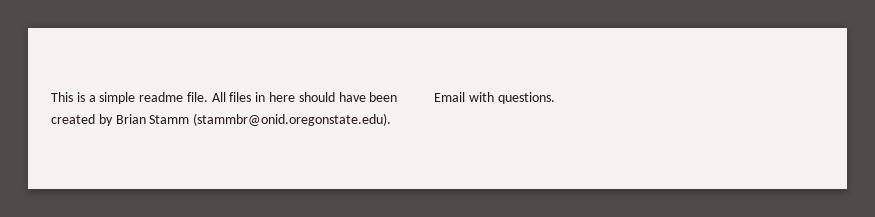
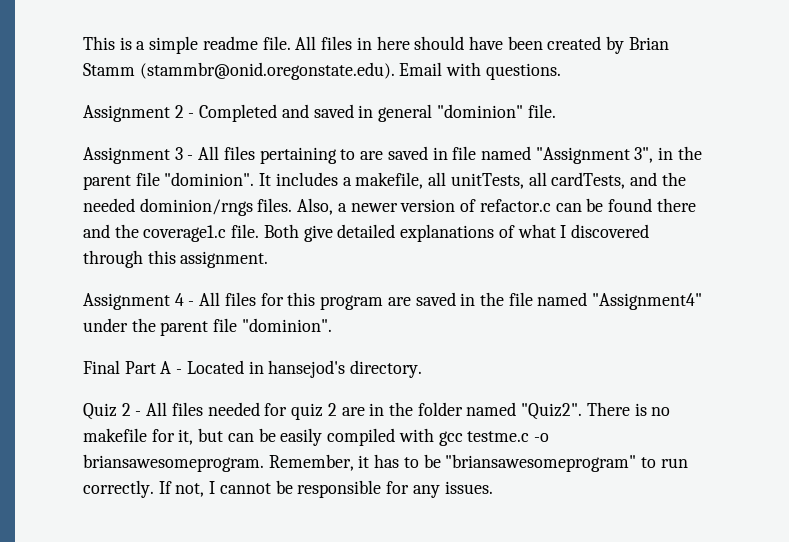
+ Assignment 2 - Completed and saved in general "dominion" file.
+ Assignment 3 - All files pertaining to are saved in file named "Assignment 3", in the parent file "dominion". It includes a makefile, all unitTests, all cardTests, and the needed dominion/rngs files. Also, a newer version of refactor.c can be found there and the coverage1.c file. Both give detailed explanations of what I discovered through this assignment.
+ Assignment 4 - All files for this program are saved in the file named "Assignment4" under the parent file "dominion".
+ Final Part A - Located in hansejod's directory.
+ Quiz 2 - All files needed for quiz 2 are in the folder named "Quiz2". There is no makefile for it, but can be easily compiled with gcc testme.c -o briansawesomeprogram. Remember, it has to be "briansawesomeprogram" to run correctly. If not, I cannot be responsible for any issues.

